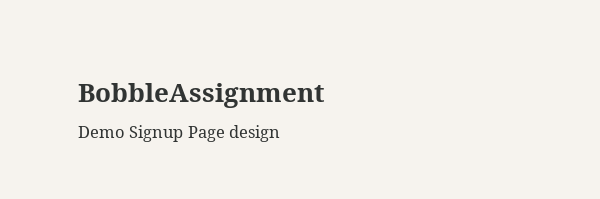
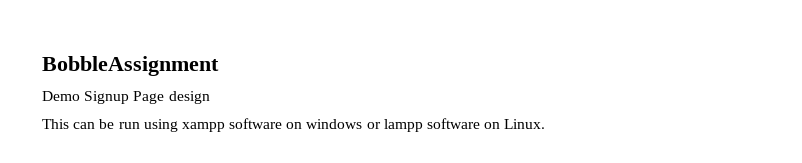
+ This can be run using xampp software on windows or lampp software on Linux.

